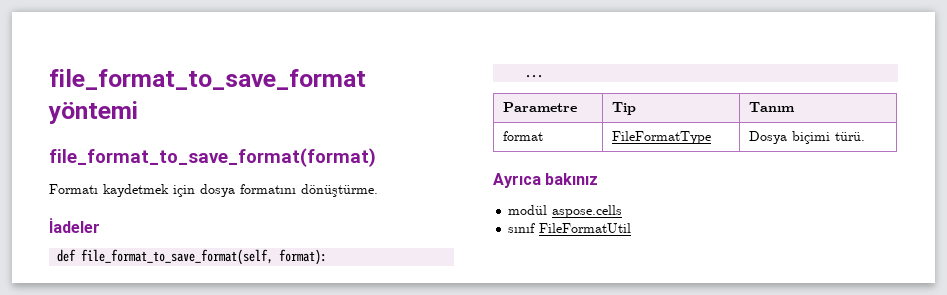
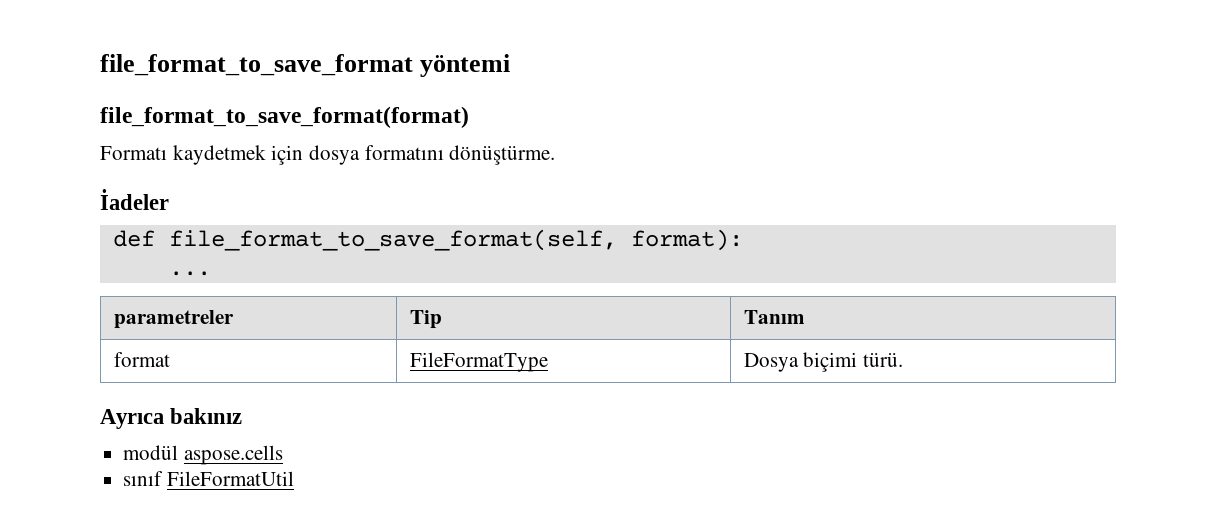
- Parametre | Tip | Tanım
+ parametreler | Tip | Tanım

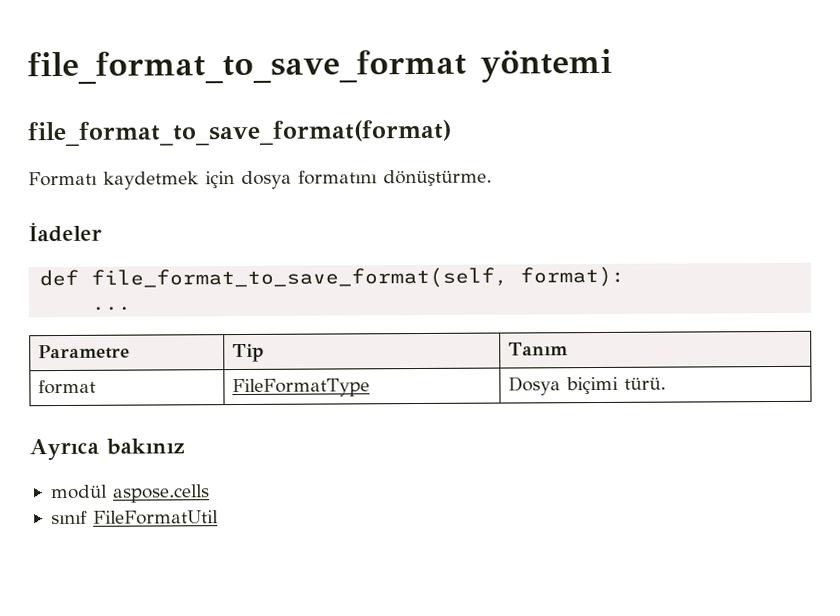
- parametreler | Tip | Tanım
+ Parametre | Tip | Tanım

